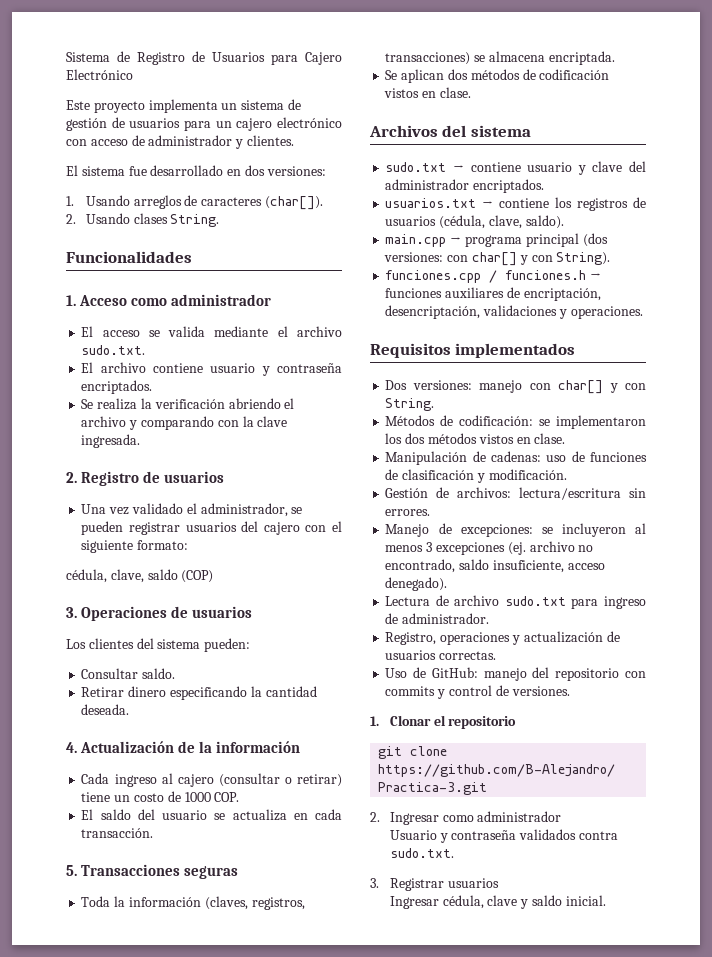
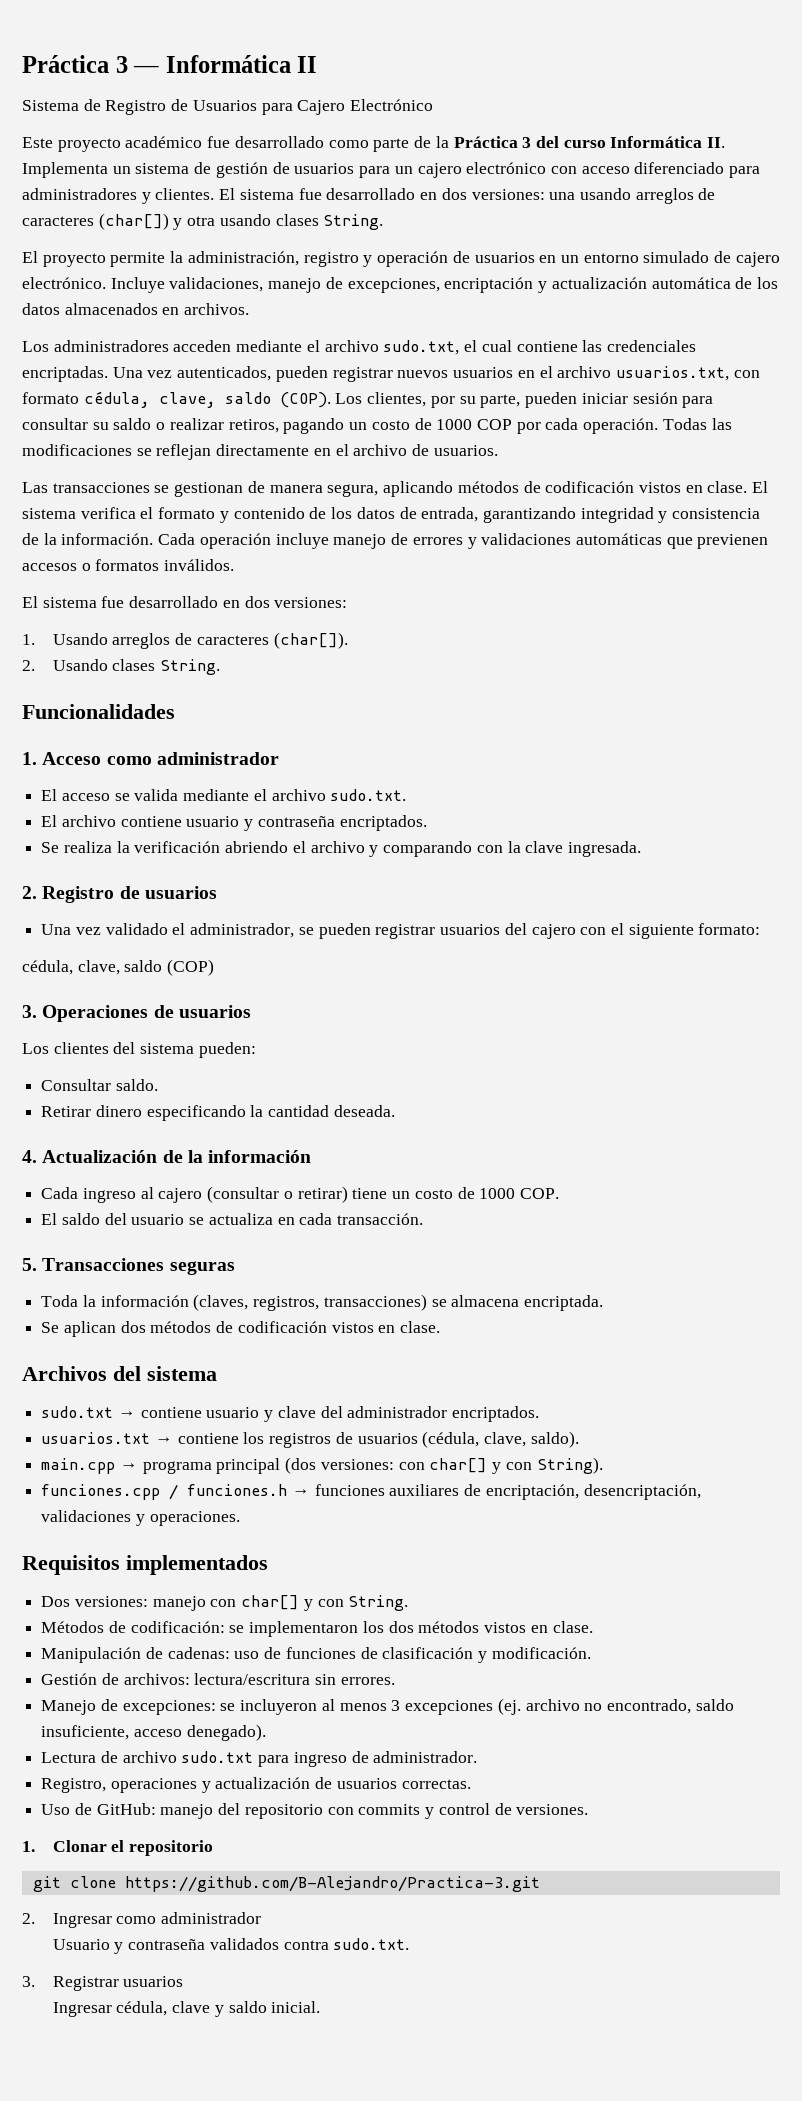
+ Práctica 3 — Informática II
- Este proyecto implementa un sistema de gestión de usuarios para un cajero electrónico con acceso de administrador y clientes.
+ Este proyecto académico fue desarrollado como parte de la Práctica 3 del curso Informática II. Implementa un sistema de gestión de usuarios para un cajero electrónico con acceso diferenciado para administradores y clientes. El sistema fue desarrollado en dos versiones: una usando arreglos de caracteres (char[]) y otra usando clases String.
+ El proyecto permite la administración, registro y operación de usuarios en un entorno simulado de cajero electrónico. Incluye validaciones, manejo de excepciones, encriptación y actualización automática de los datos almacenados en archivos.
+ Los administradores acceden mediante el archivo sudo.txt, el cual contiene las credenciales encriptadas. Una vez autenticados, pueden registrar nuevos usuarios en el archivo usuarios.txt, con formato cédula, clave, saldo (COP). Los clientes, por su parte, pueden iniciar sesión para consultar su saldo o realizar retiros, pagando un costo de 1000 COP por cada operación. Todas las modificaciones se reflejan directamente en el archivo de usuarios.
+ Las transacciones se gestionan de manera segura, aplicando métodos de codificación vistos en clase. El sistema verifica el formato y contenido de los datos de entrada, garantizando integridad y consistencia de la información. Cada operación incluye manejo de errores y validaciones automáticas que previenen accesos o formatos inválidos.

